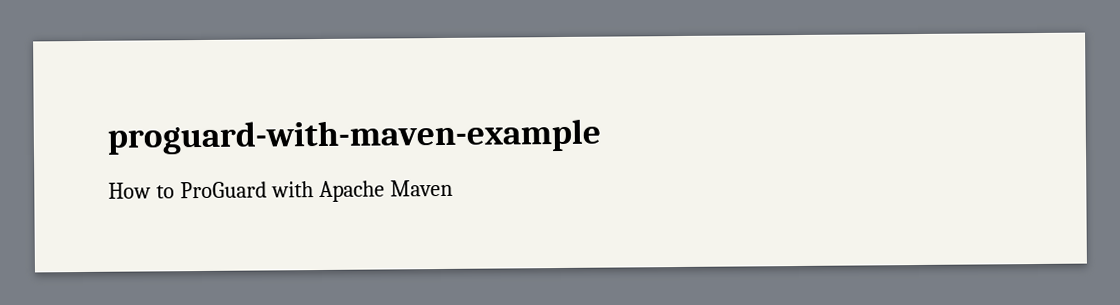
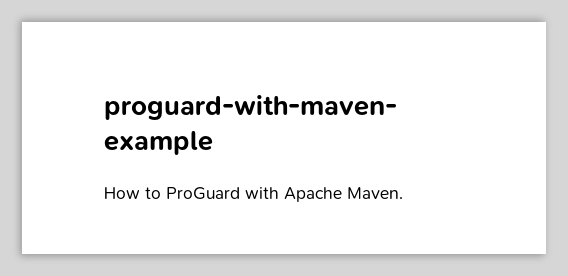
- How to ProGuard with Apache Maven
+ How to ProGuard with Apache Maven.

